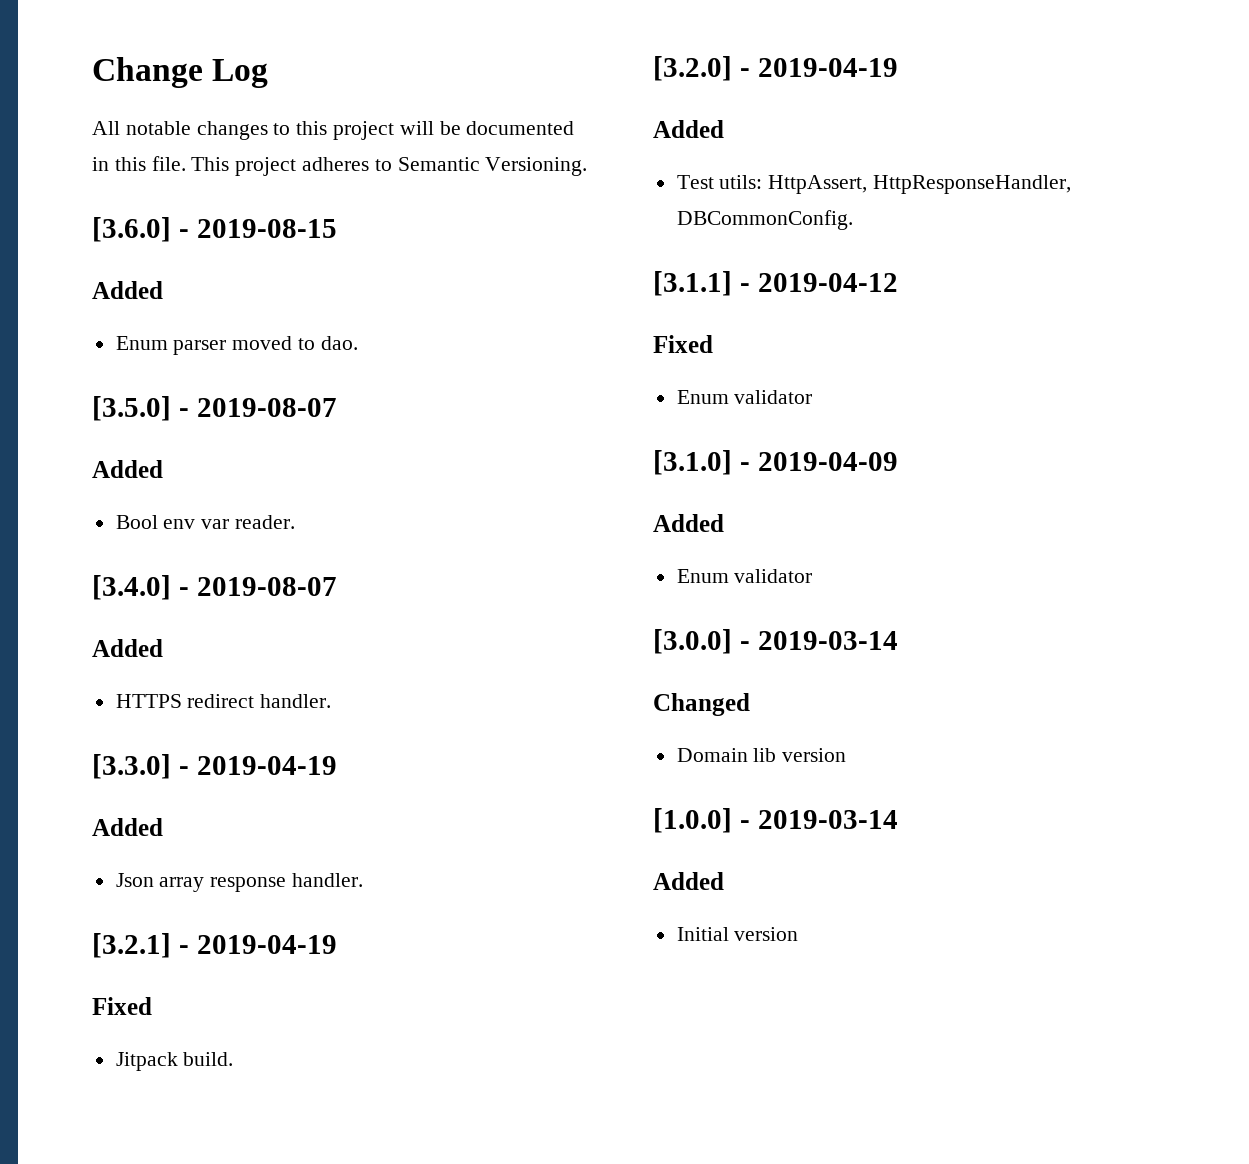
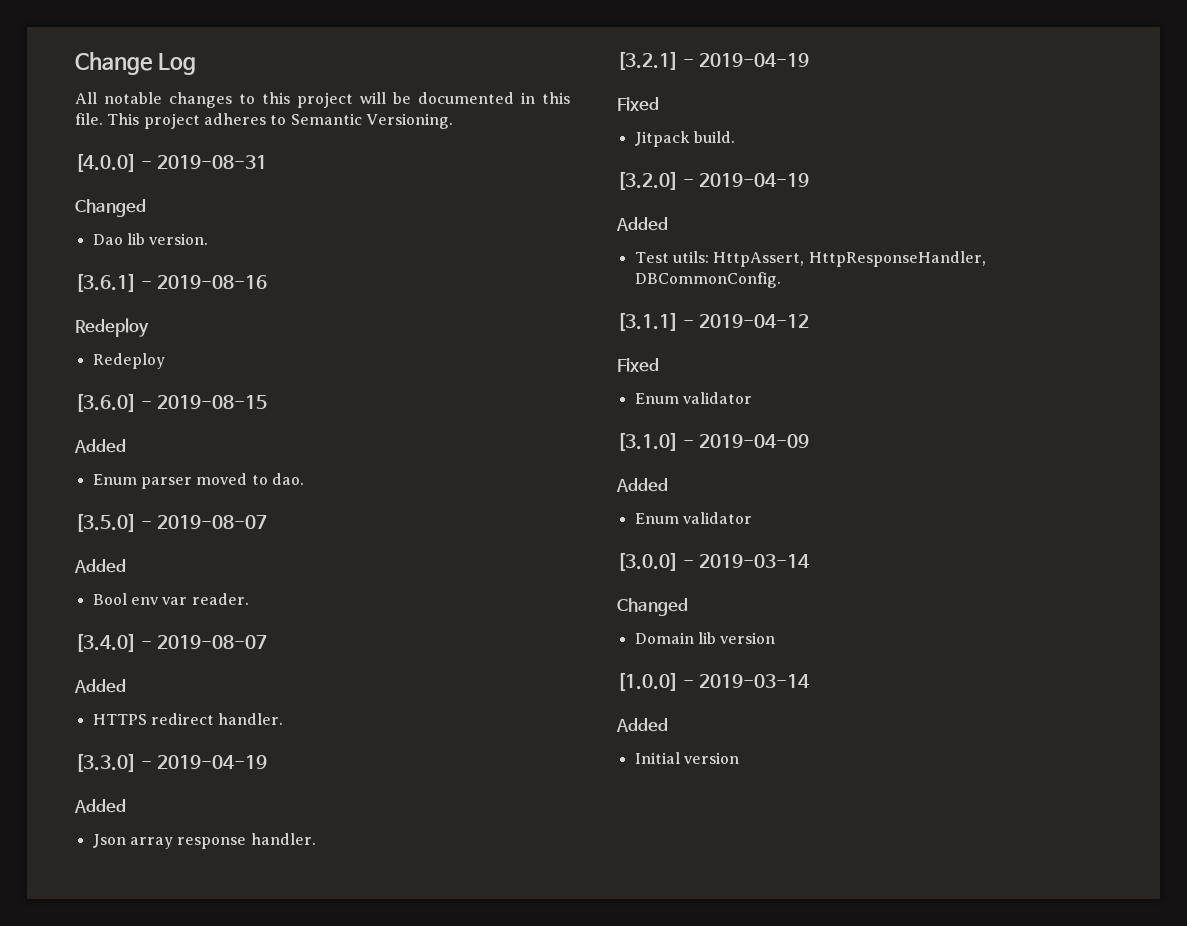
+ [4.0.0] - 2019-08-31
+ Changed
+ Dao lib version.
+ [3.6.1] - 2019-08-16
+ Redeploy
+ Redeploy

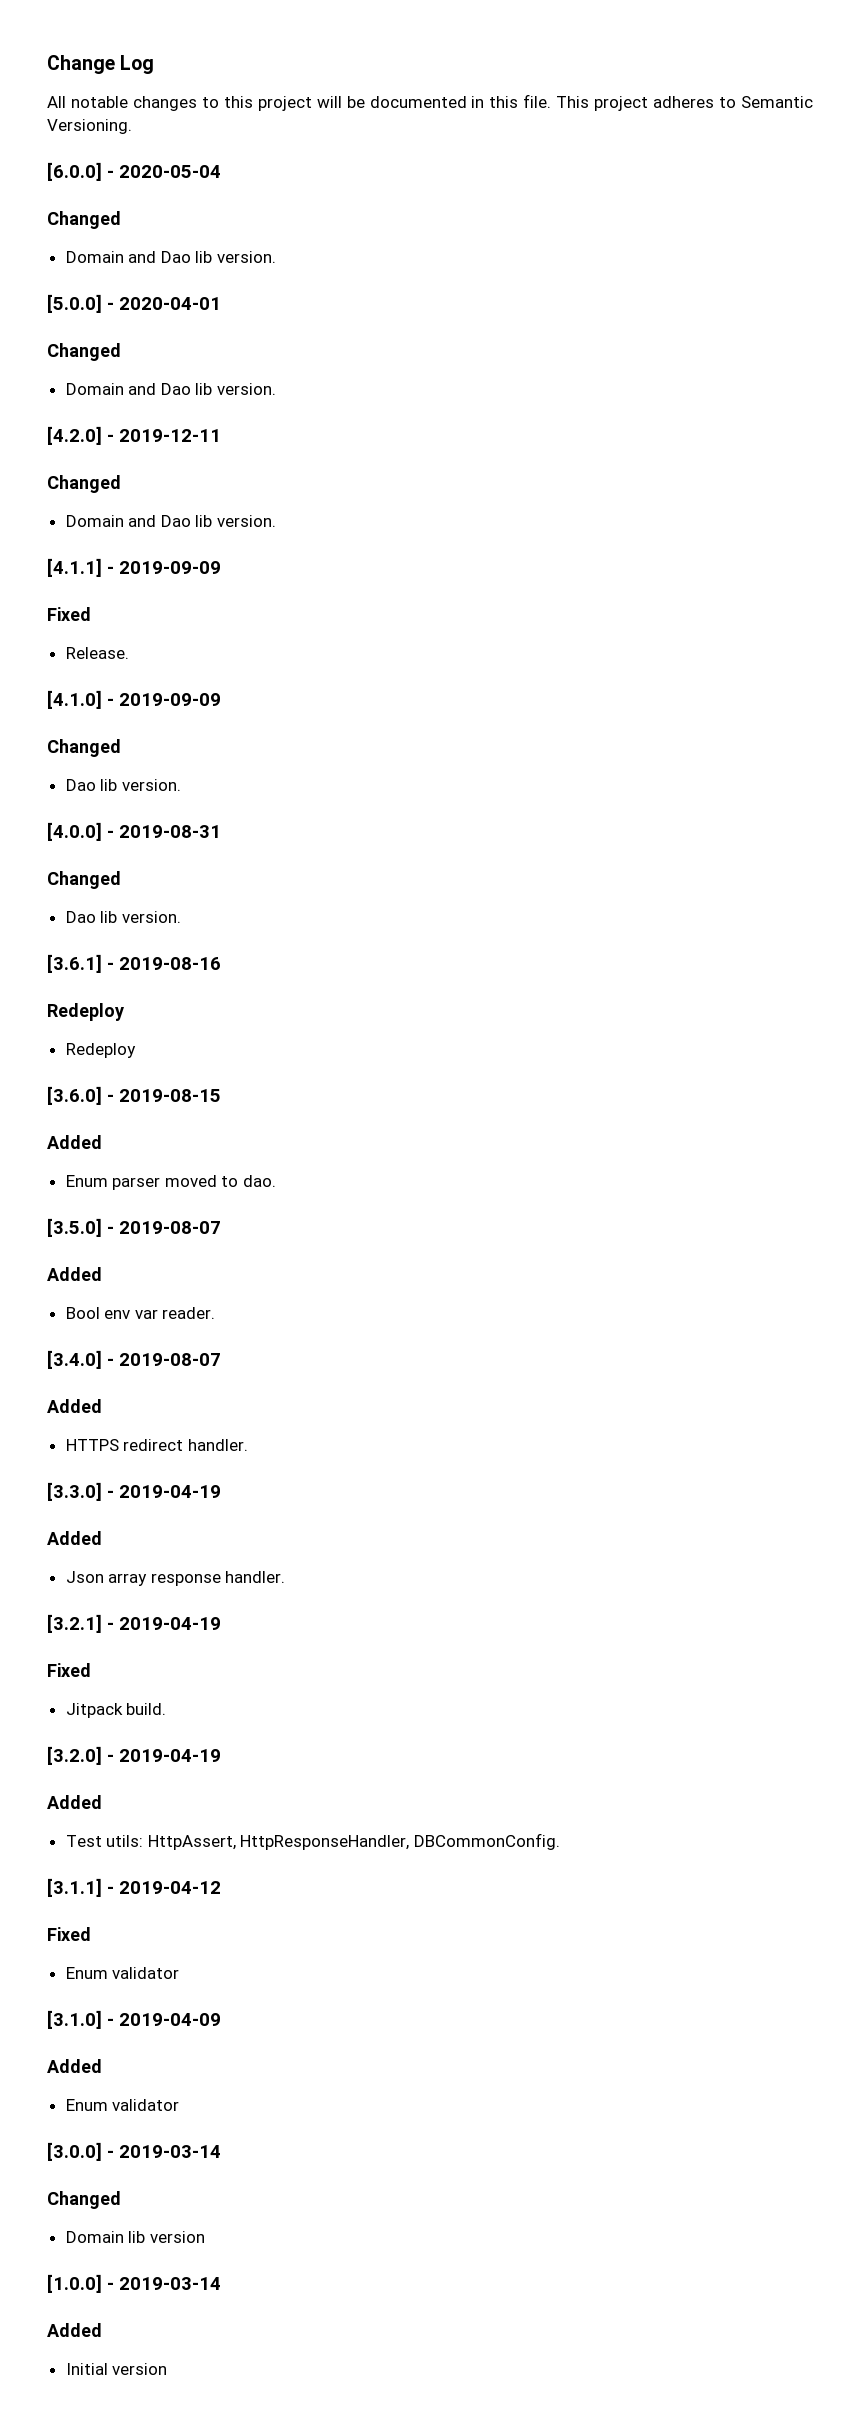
+ [6.0.0] - 2020-05-04
+ Changed
+ Domain and Dao lib version.
+ [5.0.0] - 2020-04-01
+ Changed
+ Domain and Dao lib version.
+ [4.2.0] - 2019-12-11
+ Changed
+ Domain and Dao lib version.
+ [4.1.1] - 2019-09-09
+ Fixed
+ Release.
+ [4.1.0] - 2019-09-09
+ Changed
+ Dao lib version.

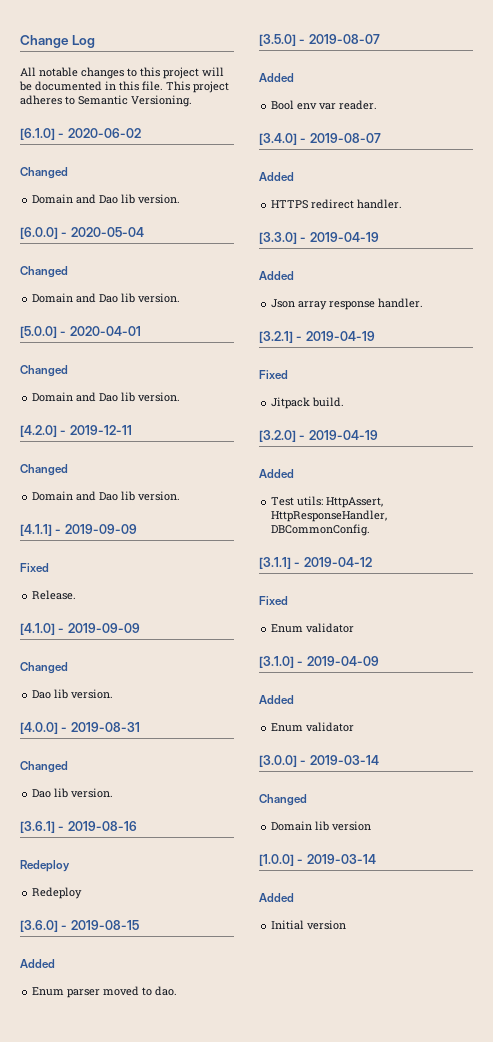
+ [6.1.0] - 2020-06-02
+ Changed
+ Domain and Dao lib version.

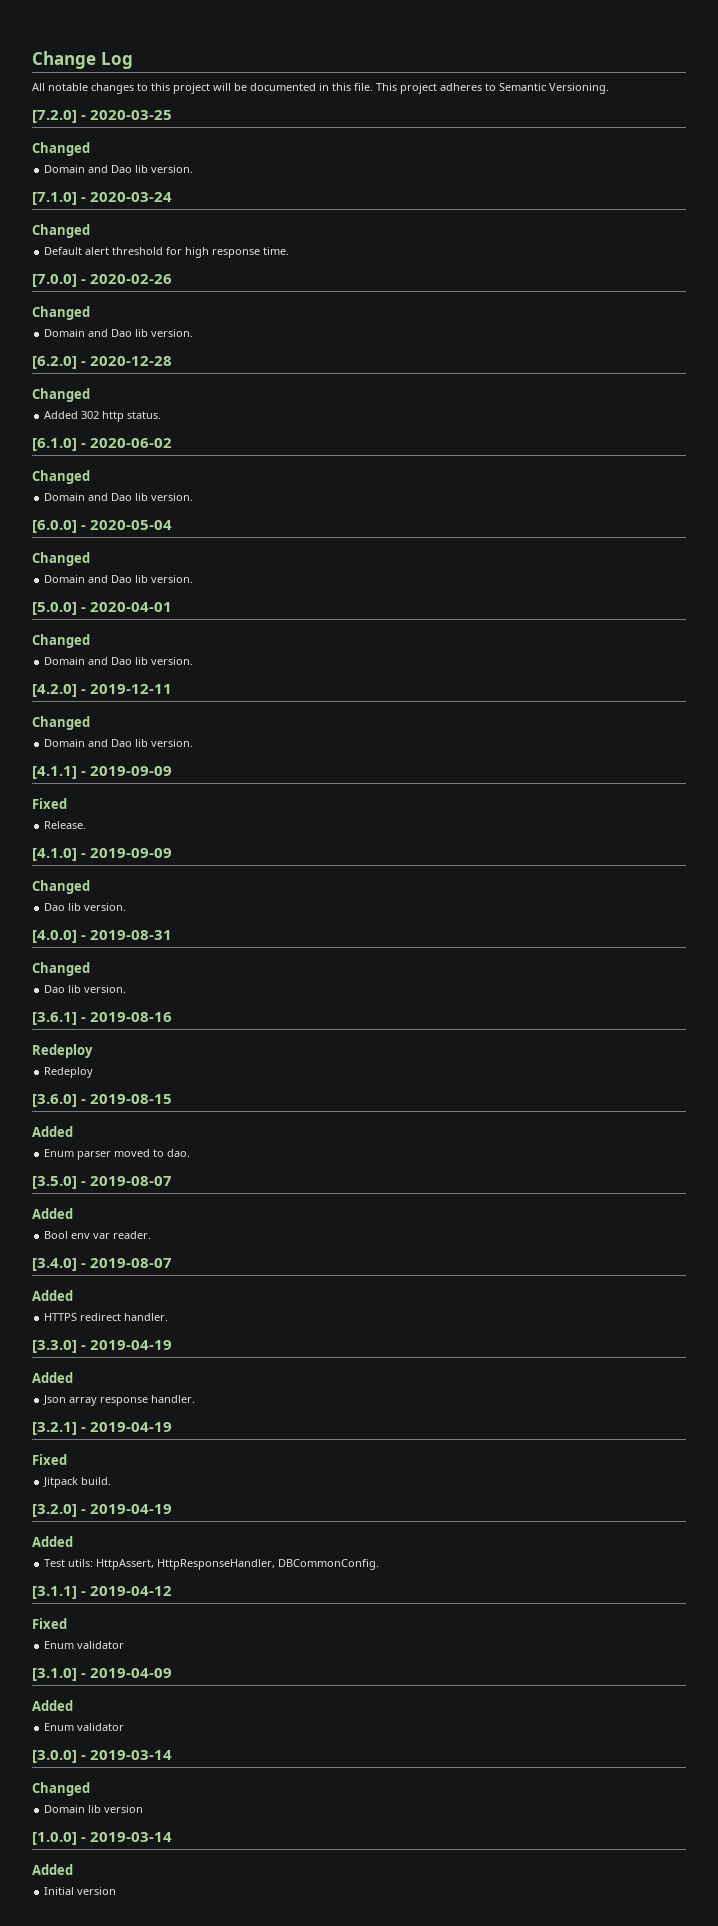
+ [7.2.0] - 2020-03-25
+ Changed
+ Domain and Dao lib version.
+ [7.1.0] - 2020-03-24
+ Changed
+ Default alert threshold for high response time.
+ [7.0.0] - 2020-02-26
+ Changed
+ Domain and Dao lib version.
+ [6.2.0] - 2020-12-28
+ Changed
+ Added 302 http status.

